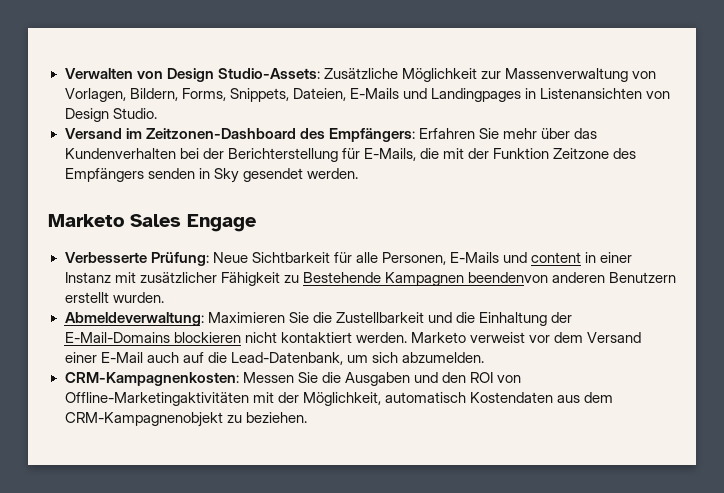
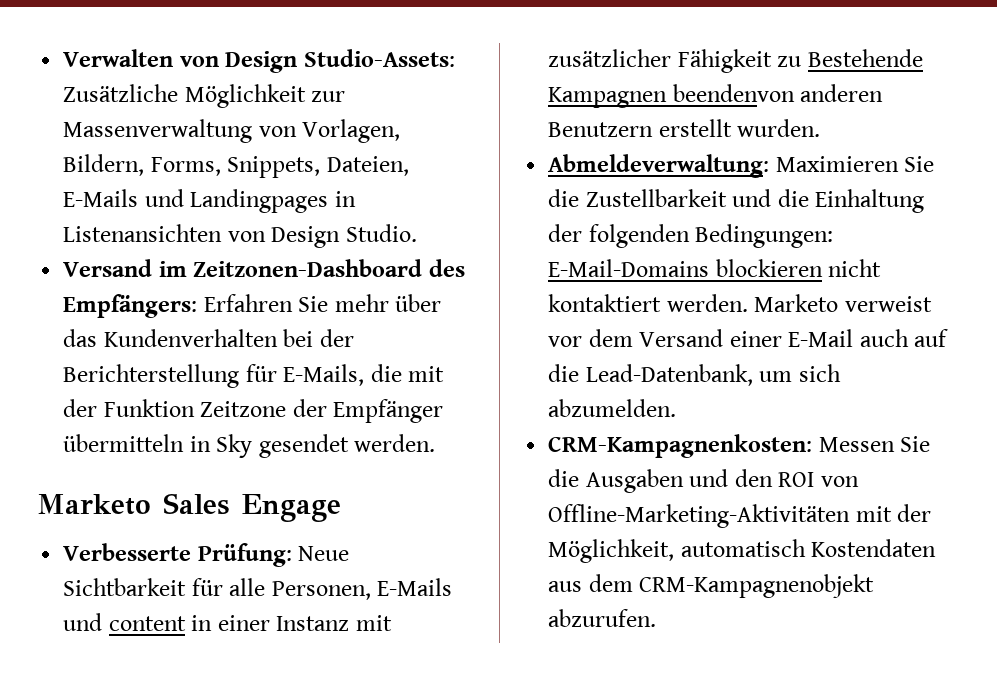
- Versand im Zeitzonen-Dashboard des Empfängers: Erfahren Sie mehr über das Kundenverhalten bei der Berichterstellung für E-Mails, die mit der Funktion Zeitzone des Empfängers senden in Sky gesendet werden.
+ Versand im Zeitzonen-Dashboard des Empfängers: Erfahren Sie mehr über das Kundenverhalten bei der Berichterstellung für E-Mails, die mit der Funktion Zeitzone der Empfänger übermitteln in Sky gesendet werden.
- Abmeldeverwaltung: Maximieren Sie die Zustellbarkeit und die Einhaltung der E-Mail-Domains blockieren nicht kontaktiert werden.
+ Abmeldeverwaltung: Maximieren Sie die Zustellbarkeit und die Einhaltung der folgenden Bedingungen: E-Mail-Domains blockieren nicht kontaktiert werden.
- CRM-Kampagnenkosten: Messen Sie die Ausgaben und den ROI von Offline-Marketingaktivitäten mit der Möglichkeit, automatisch Kostendaten aus dem CRM-Kampagnenobjekt zu beziehen.
+ CRM-Kampagnenkosten: Messen Sie die Ausgaben und den ROI von Offline-Marketing-Aktivitäten mit der Möglichkeit, automatisch Kostendaten aus dem CRM-Kampagnenobjekt abzurufen.

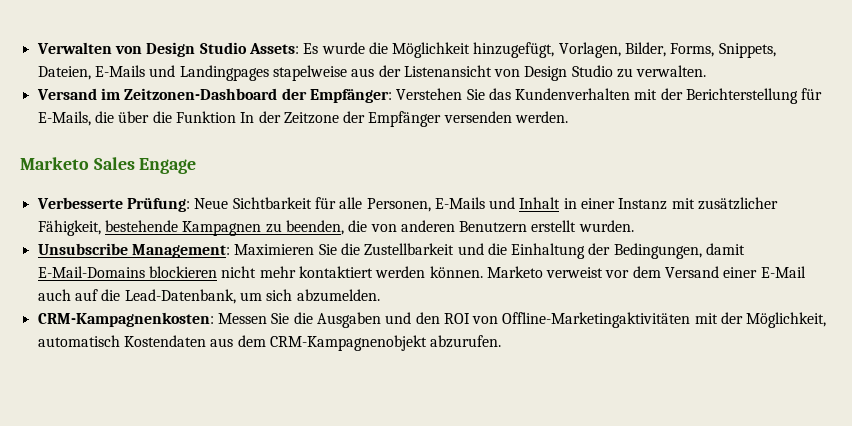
- Verwalten von Design Studio-Assets: Zusätzliche Möglichkeit zur Massenverwaltung von Vorlagen, Bildern, Forms, Snippets, Dateien, E-Mails und Landingpages in Listenansichten von Design Studio.
- Versand im Zeitzonen-Dashboard des Empfängers: Erfahren Sie mehr über das Kundenverhalten bei der Berichterstellung für E-Mails, die mit der Funktion Zeitzone der Empfänger übermitteln in Sky gesendet werden.
+ Verwalten von Design Studio Assets: Es wurde die Möglichkeit hinzugefügt, Vorlagen, Bilder, Forms, Snippets, Dateien, E-Mails und Landingpages stapelweise aus der Listenansicht von Design Studio zu verwalten.
+ Versand im Zeitzonen-Dashboard der Empfänger: Verstehen Sie das Kundenverhalten mit der Berichterstellung für E-Mails, die über die Funktion In der Zeitzone der Empfänger versenden werden.
- Verbesserte Prüfung: Neue Sichtbarkeit für alle Personen, E-Mails und content in einer Instanz mit zusätzlicher Fähigkeit zu Bestehende Kampagnen beendenvon anderen Benutzern erstellt wurden.
+ Verbesserte Prüfung: Neue Sichtbarkeit für alle Personen, E-Mails und Inhalt in einer Instanz mit zusätzlicher Fähigkeit, bestehende Kampagnen zu beenden, die von anderen Benutzern erstellt wurden.
- Abmeldeverwaltung: Maximieren Sie die Zustellbarkeit und die Einhaltung der folgenden Bedingungen: E-Mail-Domains blockieren nicht kontaktiert werden.
+ Unsubscribe Management: Maximieren Sie die Zustellbarkeit und die Einhaltung der Bedingungen, damit E-Mail-Domains blockieren nicht mehr kontaktiert werden können.
- CRM-Kampagnenkosten: Messen Sie die Ausgaben und den ROI von Offline-Marketing-Aktivitäten mit der Möglichkeit, automatisch Kostendaten aus dem CRM-Kampagnenobjekt abzurufen.
+ CRM-Kampagnenkosten: Messen Sie die Ausgaben und den ROI von Offline-Marketingaktivitäten mit der Möglichkeit, automatisch Kostendaten aus dem CRM-Kampagnenobjekt abzurufen.

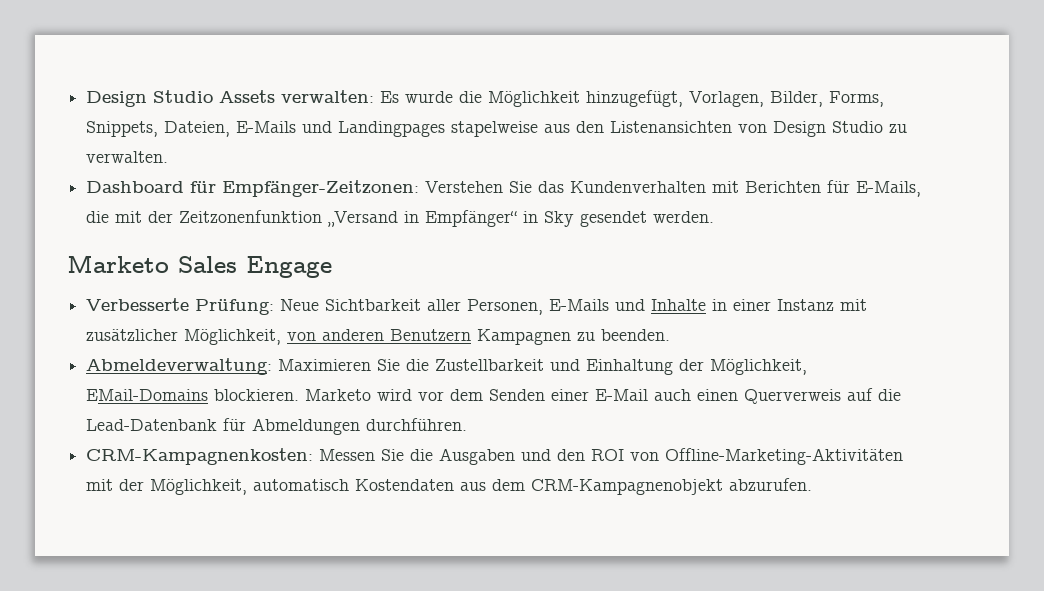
- Verwalten von Design Studio Assets: Es wurde die Möglichkeit hinzugefügt, Vorlagen, Bilder, Forms, Snippets, Dateien, E-Mails und Landingpages stapelweise aus der Listenansicht von Design Studio zu verwalten.
+ Design Studio Assets verwalten: Es wurde die Möglichkeit hinzugefügt, Vorlagen, Bilder, Forms, Snippets, Dateien, E-Mails und Landingpages stapelweise aus den Listenansichten von Design Studio zu verwalten.
- Versand im Zeitzonen-Dashboard der Empfänger: Verstehen Sie das Kundenverhalten mit der Berichterstellung für E-Mails, die über die Funktion In der Zeitzone der Empfänger versenden werden.
+ Dashboard für Empfänger-Zeitzonen: Verstehen Sie das Kundenverhalten mit Berichten für E-Mails, die mit der Zeitzonenfunktion „Versand in Empfänger“ in Sky gesendet werden.
- Verbesserte Prüfung: Neue Sichtbarkeit für alle Personen, E-Mails und Inhalt in einer Instanz mit zusätzlicher Fähigkeit, bestehende Kampagnen zu beenden, die von anderen Benutzern erstellt wurden.
- Unsubscribe Management: Maximieren Sie die Zustellbarkeit und die Einhaltung der Bedingungen, damit E-Mail-Domains blockieren nicht mehr kontaktiert werden können. Marketo verweist vor dem Versand einer E-Mail auch auf die Lead-Datenbank, um sich abzumelden.
+ Verbesserte Prüfung: Neue Sichtbarkeit aller Personen, E-Mails und Inhalte in einer Instanz mit zusätzlicher Möglichkeit, von anderen Benutzern Kampagnen zu beenden.
+ Abmeldeverwaltung: Maximieren Sie die Zustellbarkeit und Einhaltung der Möglichkeit, EMail-Domains blockieren. Marketo wird vor dem Senden einer E-Mail auch einen Querverweis auf die Lead-Datenbank für Abmeldungen durchführen.
- CRM-Kampagnenkosten: Messen Sie die Ausgaben und den ROI von Offline-Marketingaktivitäten mit der Möglichkeit, automatisch Kostendaten aus dem CRM-Kampagnenobjekt abzurufen.
+ CRM-Kampagnenkosten: Messen Sie die Ausgaben und den ROI von Offline-Marketing-Aktivitäten mit der Möglichkeit, automatisch Kostendaten aus dem CRM-Kampagnenobjekt abzurufen.

